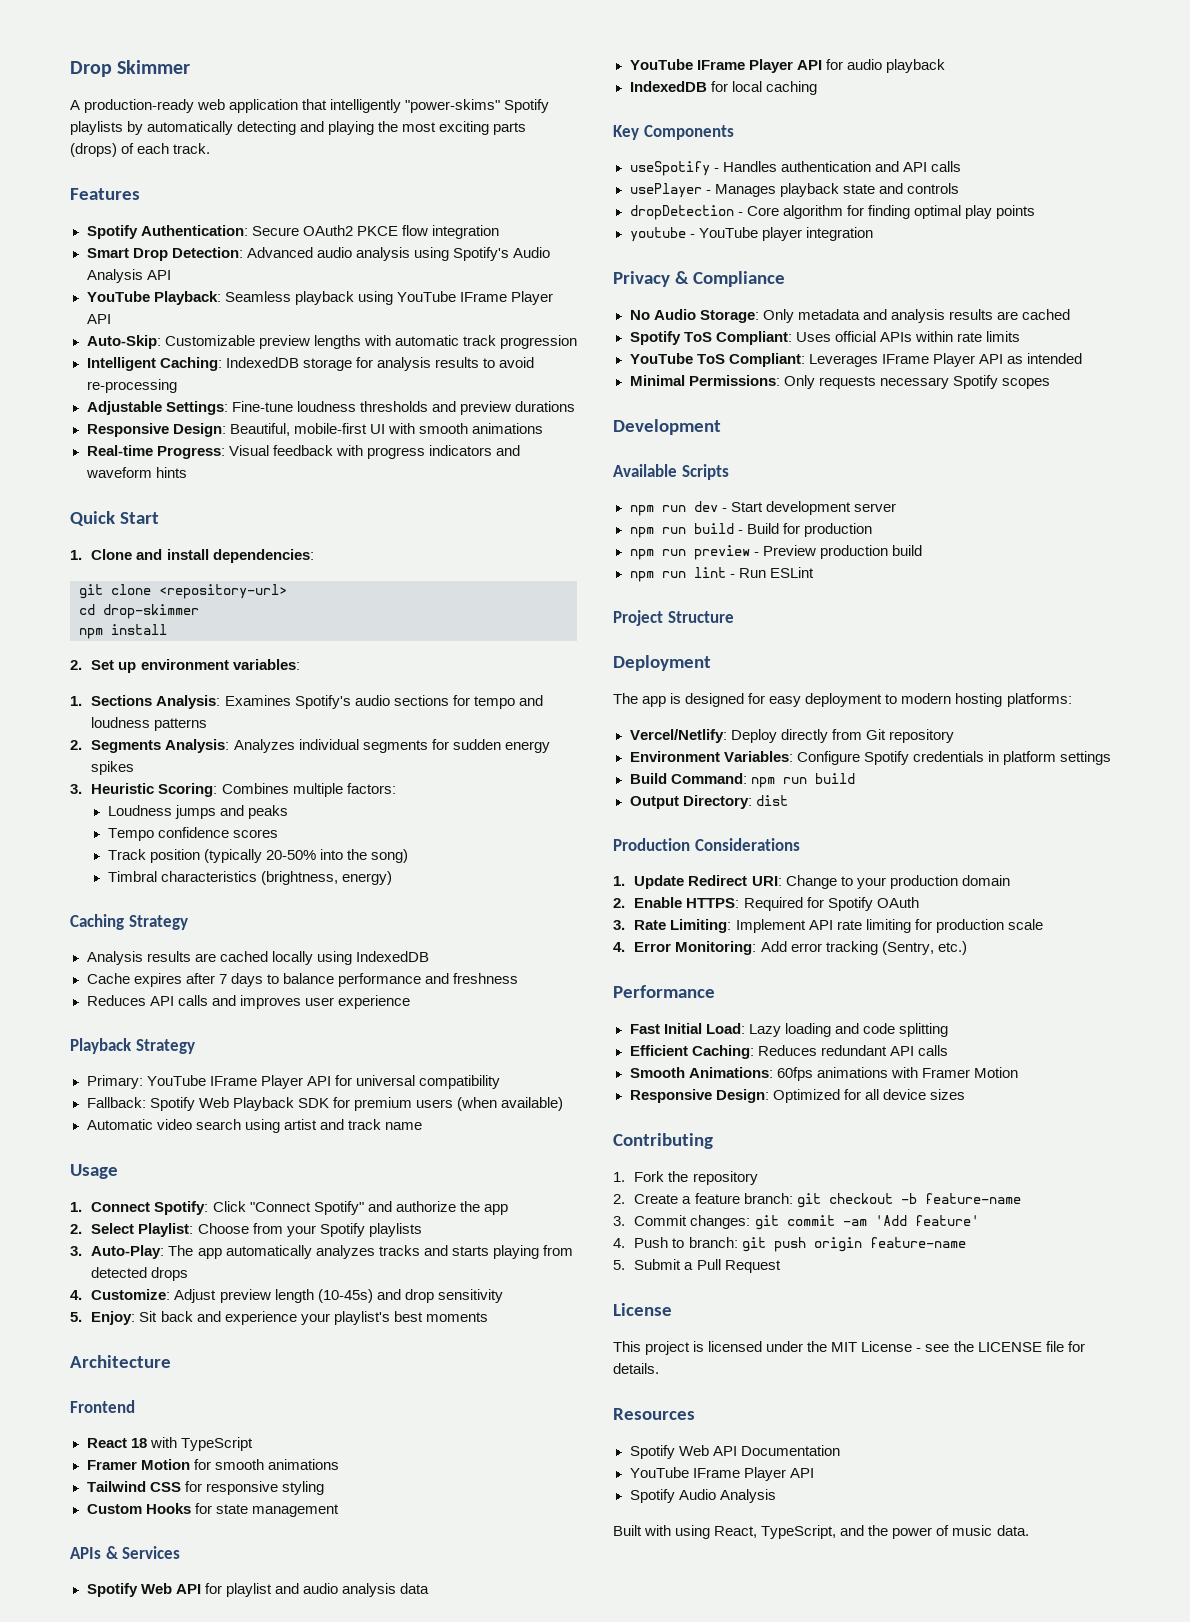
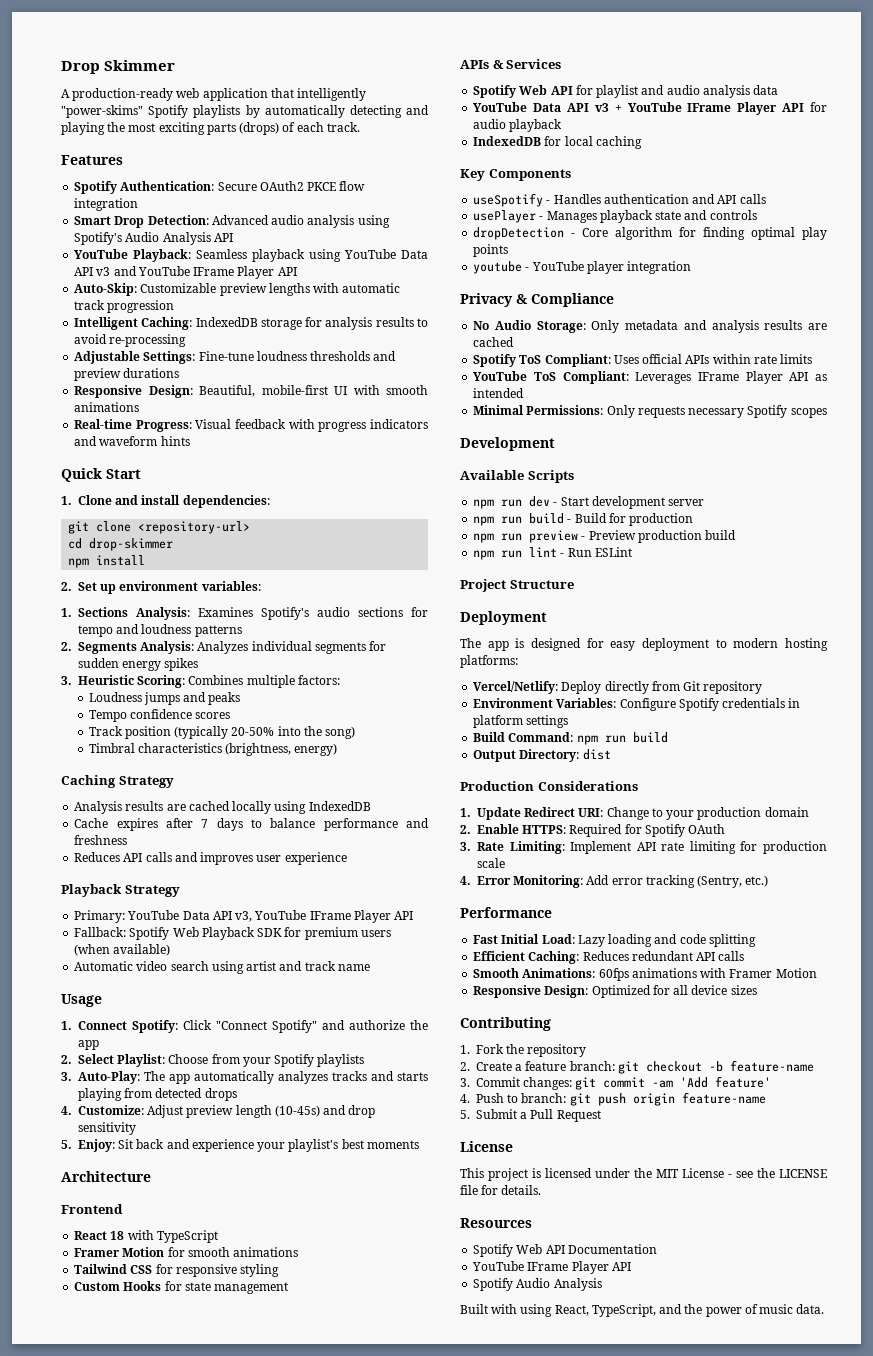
- YouTube Playback: Seamless playback using YouTube IFrame Player API
+ YouTube Playback: Seamless playback using YouTube Data API v3 and YouTube IFrame Player API
- Primary: YouTube IFrame Player API for universal compatibility
+ Primary: YouTube Data API v3, YouTube IFrame Player API
- YouTube IFrame Player API for audio playback
+ YouTube Data API v3 + YouTube IFrame Player API for audio playback

